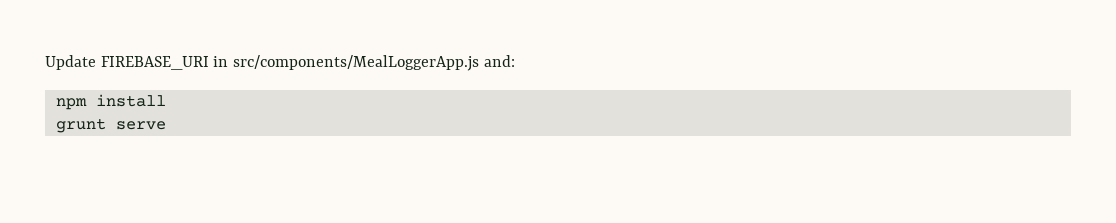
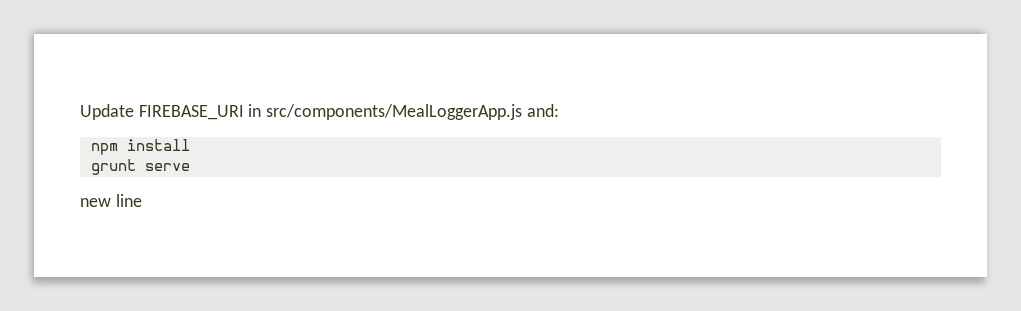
+ new line

